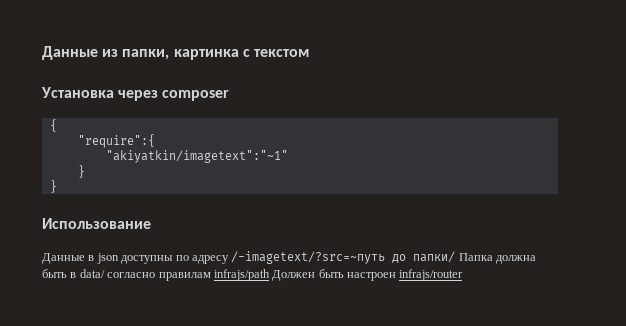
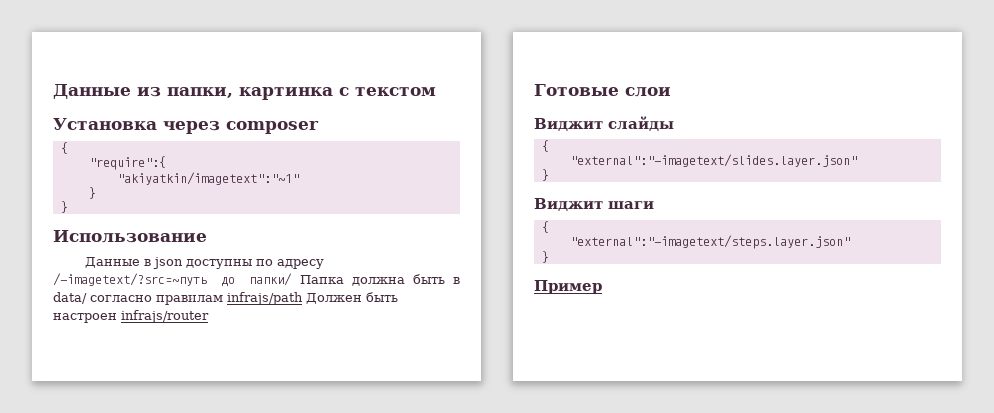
+ Готовые слои
+ Виджит слайды
+ {
+ "external":"-imagetext/slides.layer.json"
+ }
+ Виджит шаги
+ {
+ "external":"-imagetext/steps.layer.json"
+ }
+ Пример

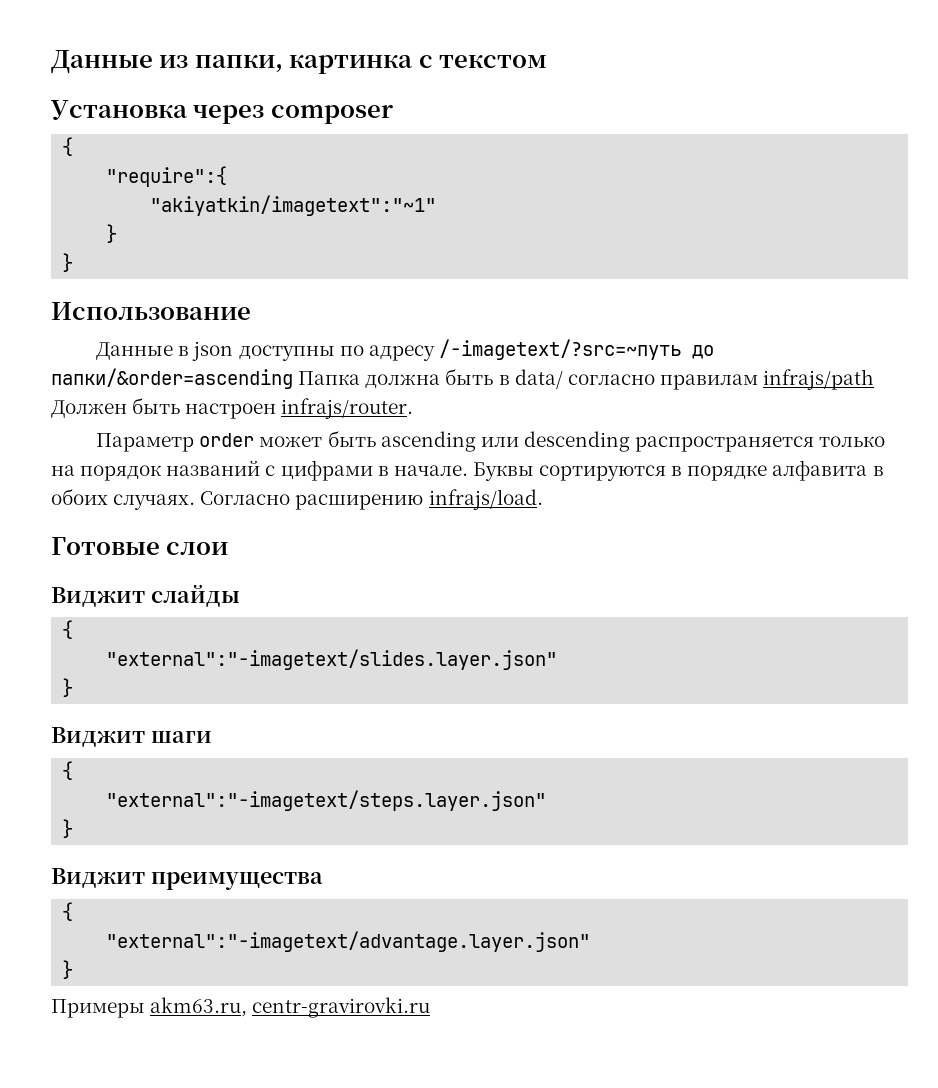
- Данные в json доступны по адресу /-imagetext/?src=~путь до папки/ Папка должна быть в data/ согласно правилам infrajs/path Должен быть настроен infrajs/router
+ Данные в json доступны по адресу /-imagetext/?src=~путь до папки/&order=ascending Папка должна быть в data/ согласно правилам infrajs/path Должен быть настроен infrajs/router.
+ Параметр order может быть ascending или descending распространяется только на порядок названий с цифрами в начале. Буквы сортируются в порядке алфавита в обоих случаях. Согласно расширению infrajs/load.
- Пример
+ Виджит преимущества
+ {
+ "external":"-imagetext/advantage.layer.json"
+ }
+ Примеры akm63.ru, centr-gravirovki.ru

